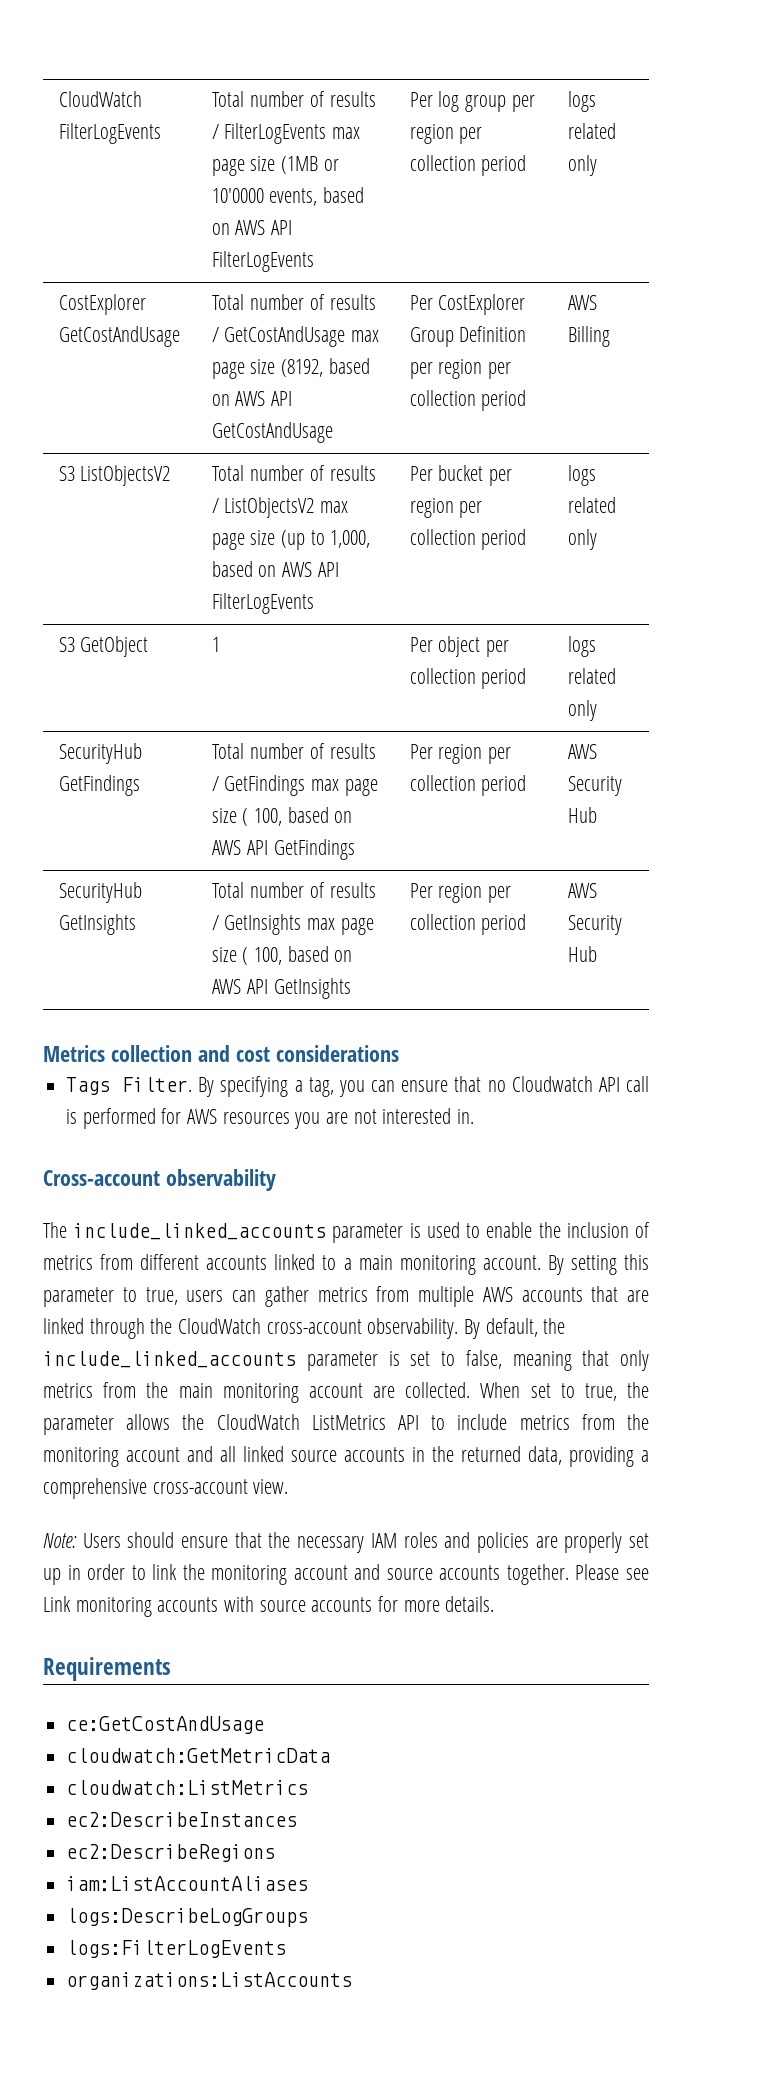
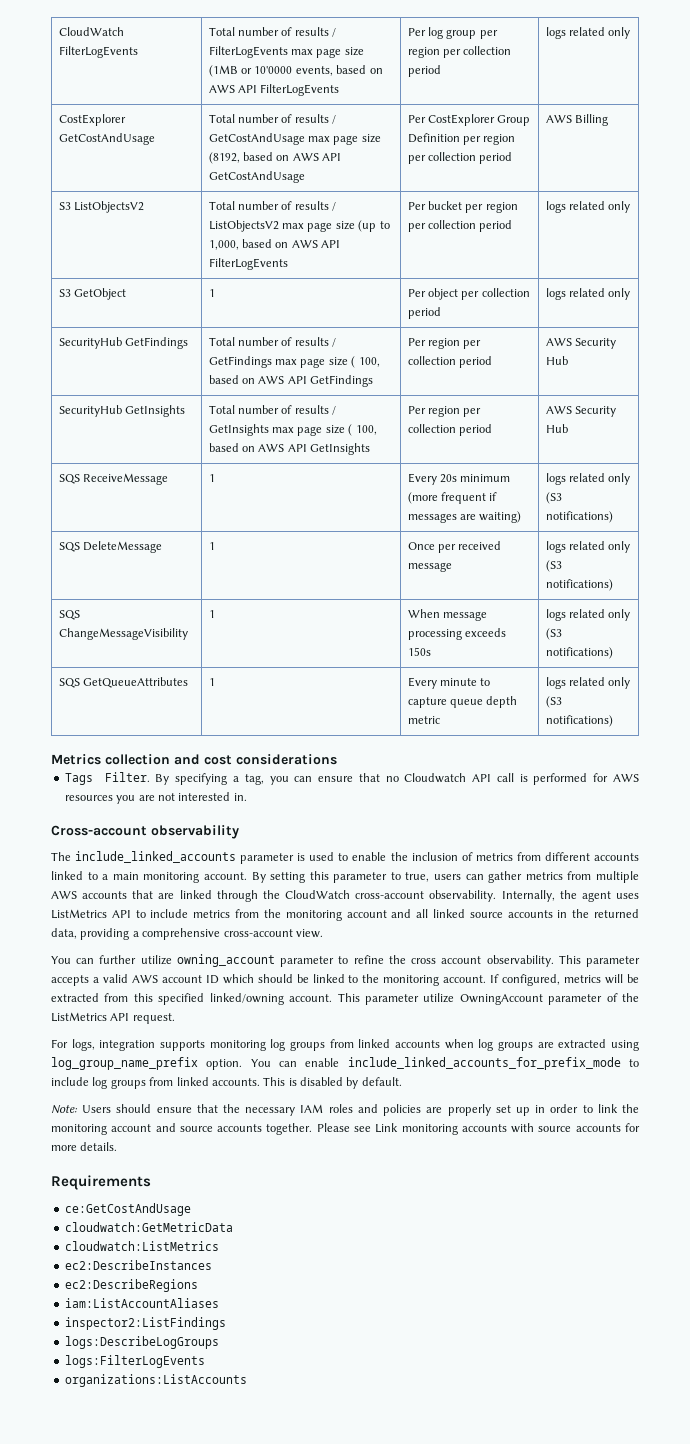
+ SQS ReceiveMessage | 1 | Every 20s minimum (more frequent if messages are waiting) | logs related only (S3 notifications)
+ SQS DeleteMessage | 1 | Once per received message | logs related only (S3 notifications)
+ SQS ChangeMessageVisibility | 1 | When message processing exceeds 150s | logs related only (S3 notifications)
+ SQS GetQueueAttributes | 1 | Every minute to capture queue depth metric | logs related only (S3 notifications)
- By default, the include_linked_accounts parameter is set to false, meaning that only metrics from the main monitoring account are collected. When set to true, the parameter allows the CloudWatch ListMetrics API to include metrics from the monitoring account and all linked source accounts in the returned data, providing a comprehensive cross-account view.
+ Internally, the agent uses ListMetrics API to include metrics from the monitoring account and all linked source accounts in the returned data, providing a comprehensive cross-account view.
+ You can further utilize owning_account parameter to refine the cross account observability. This parameter accepts a valid AWS account ID which should be linked to the monitoring account. If configured, metrics will be extracted from this specified linked/owning account. This parameter utilize OwningAccount parameter of the ListMetrics API request.
+ For logs, integration supports monitoring log groups from linked accounts when log groups are extracted using log_group_name_prefix option. You can enable include_linked_accounts_for_prefix_mode to include log groups from linked accounts. This is disabled by default.
+ inspector2:ListFindings

